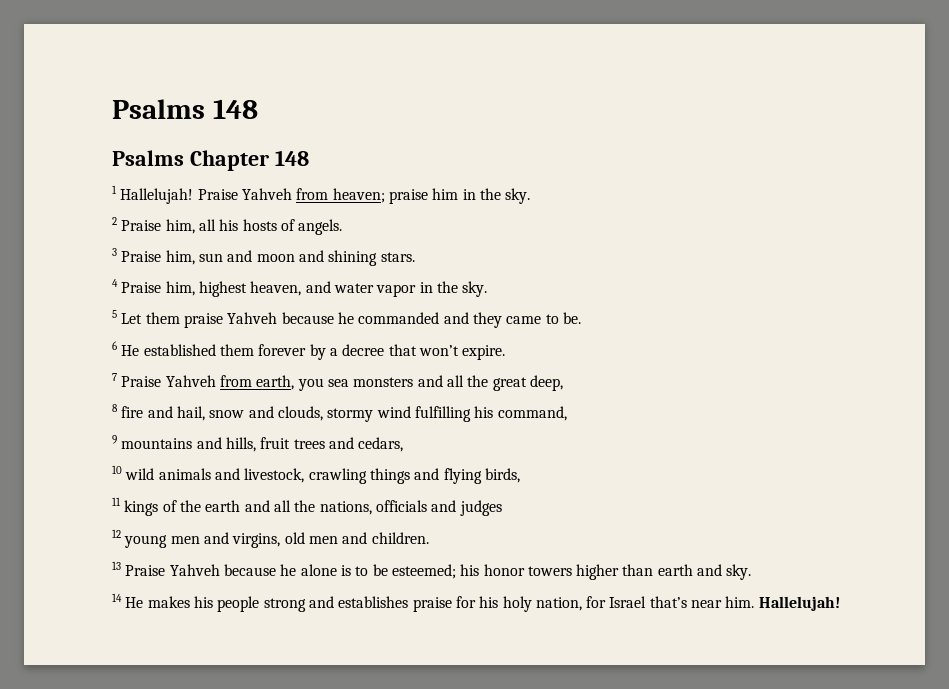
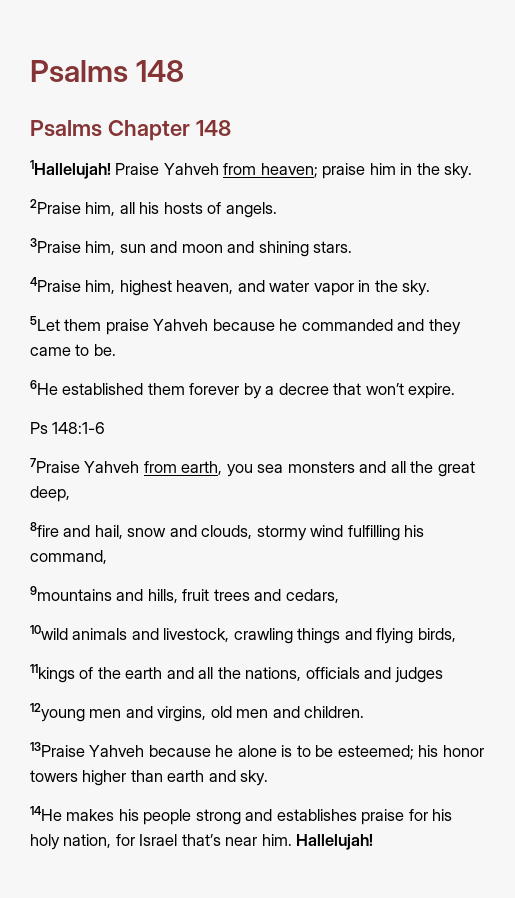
- 1 Hallelujah!
+ 1Hallelujah!
- 2 Praise him, all his hosts of angels.
+ 2Praise him, all his hosts of angels.
- 3 Praise him, sun and moon and shining stars.
+ 3Praise him, sun and moon and shining stars.
- 4 Praise him, highest heaven, and water vapor in the sky.
+ 4Praise him, highest heaven, and water vapor in the sky.
- 5 Let them praise Yahveh because he commanded and they came to be.
+ 5Let them praise Yahveh because he commanded and they came to be.
- 6 He established them forever by a decree that won’t expire.
+ 6He established them forever by a decree that won’t expire.
- 7 Praise Yahveh from earth, you sea monsters and all the great deep,
+ Ps 148:1-6
+ 7Praise Yahveh from earth, you sea monsters and all the great deep,
- 8 fire and hail, snow and clouds, stormy wind fulfilling his command,
+ 8fire and hail, snow and clouds, stormy wind fulfilling his command,
- 9 mountains and hills, fruit trees and cedars,
+ 9mountains and hills, fruit trees and cedars,
- 10 wild animals and livestock, crawling things and flying birds,
+ 10wild animals and livestock, crawling things and flying birds,
- 11 kings of the earth and all the nations, officials and judges
+ 11kings of the earth and all the nations, officials and judges
- 12 young men and virgins, old men and children.
+ 12young men and virgins, old men and children.
- 13 Praise Yahveh because he alone is to be esteemed; his honor towers higher than earth and sky.
+ 13Praise Yahveh because he alone is to be esteemed; his honor towers higher than earth and sky.
- 14 He makes his people strong and establishes praise for his holy nation, for Israel that’s near him.
+ 14He makes his people strong and establishes praise for his holy nation, for Israel that’s near him.

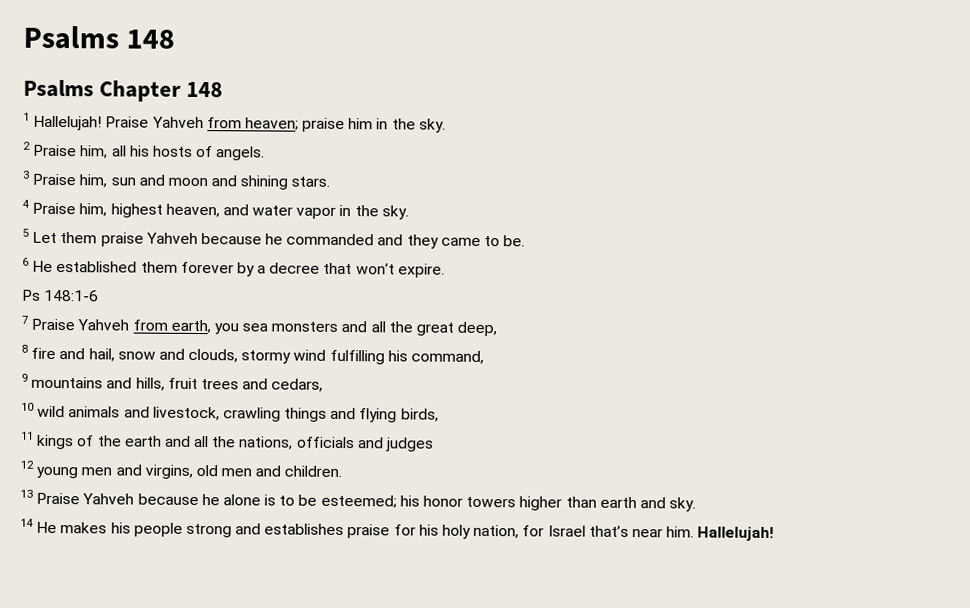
- 1Hallelujah!
+ 1 Hallelujah!
- 2Praise him, all his hosts of angels.
+ 2 Praise him, all his hosts of angels.
- 3Praise him, sun and moon and shining stars.
+ 3 Praise him, sun and moon and shining stars.
- 4Praise him, highest heaven, and water vapor in the sky.
+ 4 Praise him, highest heaven, and water vapor in the sky.
- 5Let them praise Yahveh because he commanded and they came to be.
+ 5 Let them praise Yahveh because he commanded and they came to be.
- 6He established them forever by a decree that won’t expire.
+ 6 He established them forever by a decree that won’t expire.
- 7Praise Yahveh from earth, you sea monsters and all the great deep,
+ 7 Praise Yahveh from earth, you sea monsters and all the great deep,
- 8fire and hail, snow and clouds, stormy wind fulfilling his command,
+ 8 fire and hail, snow and clouds, stormy wind fulfilling his command,
- 9mountains and hills, fruit trees and cedars,
+ 9 mountains and hills, fruit trees and cedars,
- 10wild animals and livestock, crawling things and flying birds,
+ 10 wild animals and livestock, crawling things and flying birds,
- 11kings of the earth and all the nations, officials and judges
+ 11 kings of the earth and all the nations, officials and judges
- 12young men and virgins, old men and children.
+ 12 young men and virgins, old men and children.
- 13Praise Yahveh because he alone is to be esteemed; his honor towers higher than earth and sky.
+ 13 Praise Yahveh because he alone is to be esteemed; his honor towers higher than earth and sky.
- 14He makes his people strong and establishes praise for his holy nation, for Israel that’s near him.
+ 14 He makes his people strong and establishes praise for his holy nation, for Israel that’s near him.

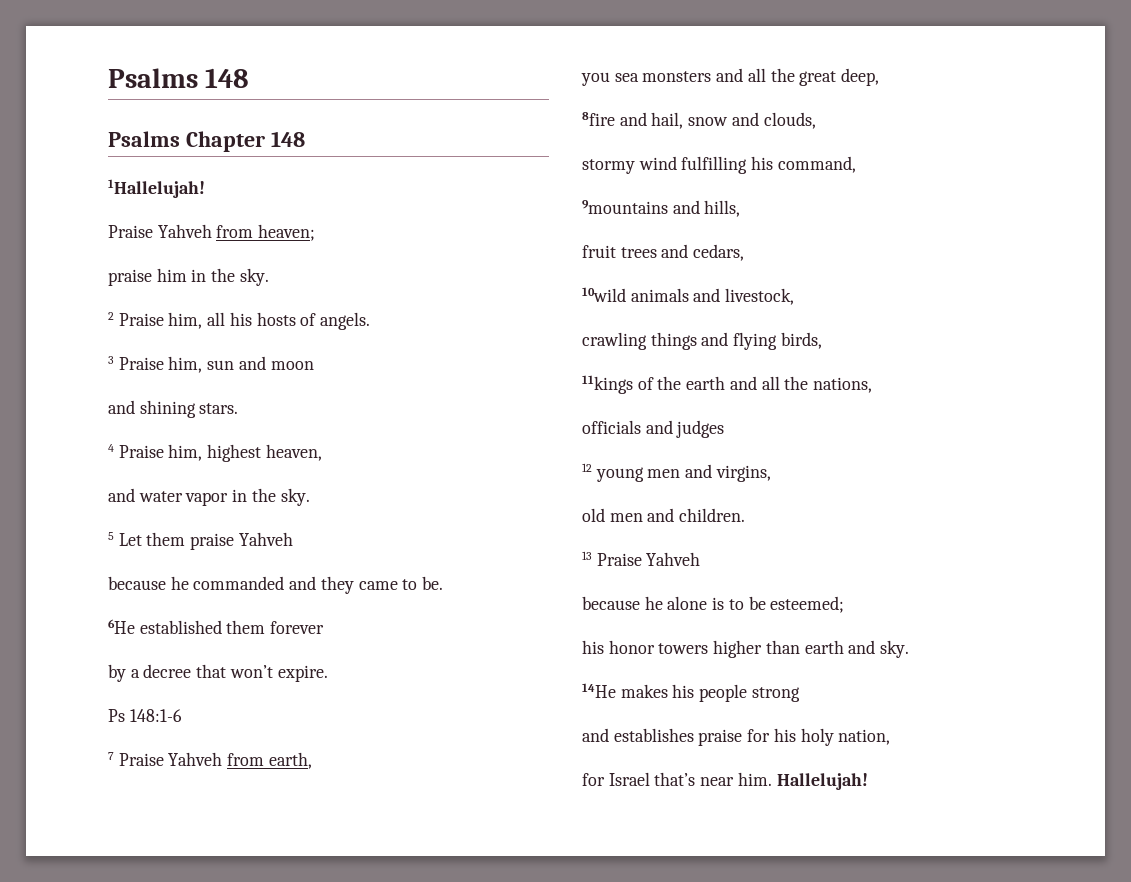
- 1 Hallelujah! Praise Yahveh from heaven; praise him in the sky.
+ 1Hallelujah!
+ Praise Yahveh from heaven;
+ praise him in the sky.
- 3 Praise him, sun and moon and shining stars.
+ 3 Praise him, sun and moon
+ and shining stars.
- 4 Praise him, highest heaven, and water vapor in the sky.
+ 4 Praise him, highest heaven,
+ and water vapor in the sky.
- 5 Let them praise Yahveh because he commanded and they came to be.
+ 5 Let them praise Yahveh
+ because he commanded and they came to be.
- 6 He established them forever by a decree that won’t expire.
+ 6He established them forever
+ by a decree that won’t expire.
- 7 Praise Yahveh from earth, you sea monsters and all the great deep,
+ 7 Praise Yahveh from earth,
+ you sea monsters and all the great deep,
- 8 fire and hail, snow and clouds, stormy wind fulfilling his command,
+ 8fire and hail, snow and clouds,
+ stormy wind fulfilling his command,
- 9 mountains and hills, fruit trees and cedars,
+ 9mountains and hills,
+ fruit trees and cedars,
- 10 wild animals and livestock, crawling things and flying birds,
+ 10wild animals and livestock,
+ crawling things and flying birds,
- 11 kings of the earth and all the nations, officials and judges
+ 11kings of the earth and all the nations,
+ officials and judges
- 12 young men and virgins, old men and children.
+ 12 young men and virgins,
+ old men and children.
- 13 Praise Yahveh because he alone is to be esteemed; his honor towers higher than earth and sky.
+ 13 Praise Yahveh
+ because he alone is to be esteemed;
+ his honor towers higher than earth and sky.
- 14 He makes his people strong and establishes praise for his holy nation, for Israel that’s near him.
+ 14He makes his people strong
+ and establishes praise for his holy nation,
+ for Israel that’s near him.

